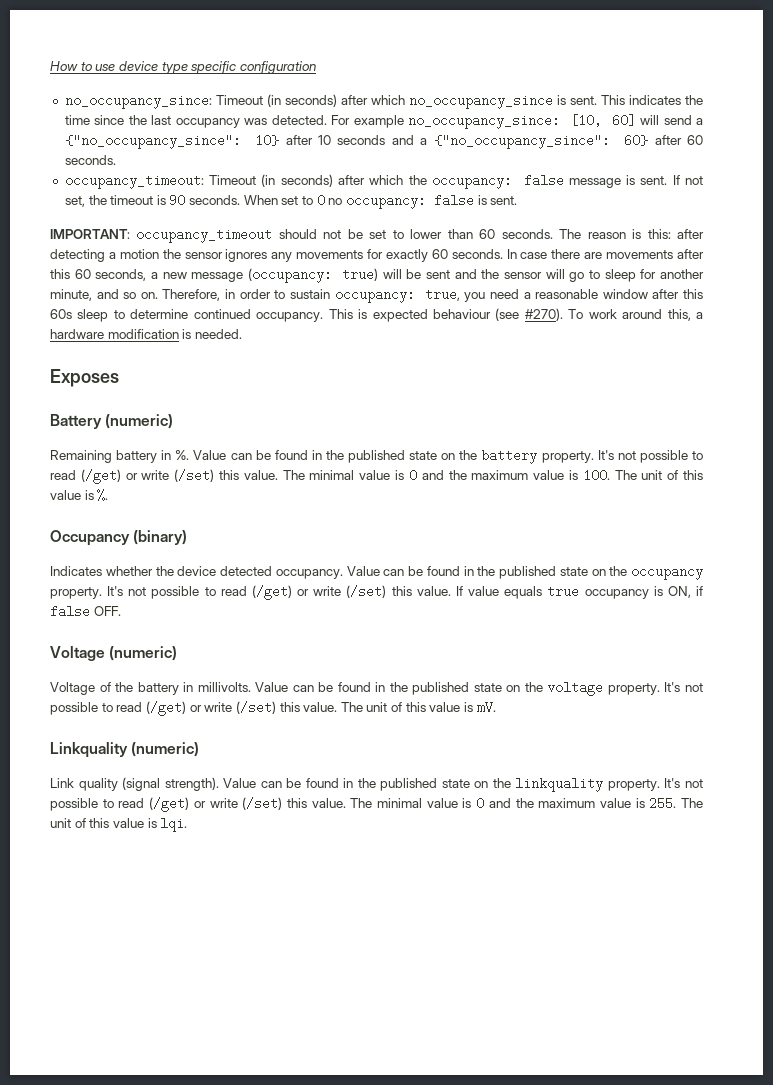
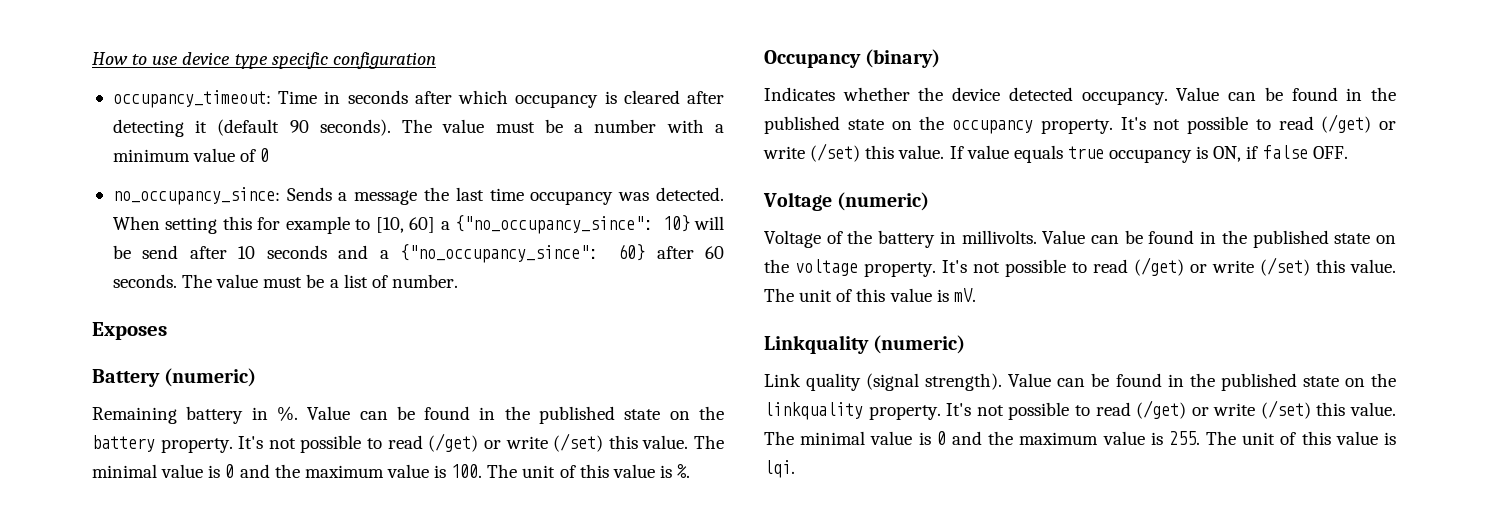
- no_occupancy_since: Timeout (in seconds) after which no_occupancy_since is sent. This indicates the time since the last occupancy was detected.
+ occupancy_timeout: Time in seconds after which occupancy is cleared after detecting it (default 90 seconds). The value must be a number with a minimum value of 0
+ no_occupancy_since: Sends a message the last time occupancy was detected.
- For example no_occupancy_since: [10, 60] will send a {"no_occupancy_since": 10} after 10 seconds and a {"no_occupancy_since": 60} after 60 seconds.
- occupancy_timeout: Timeout (in seconds) after which the occupancy: false message is sent. If not set, the timeout is 90 seconds. When set to 0 no occupancy: false is sent.
- IMPORTANT: occupancy_timeout should not be set to lower than 60 seconds. The reason is this: after detecting a motion the sensor ignores any movements for exactly 60 seconds. In case there are movements after this 60 seconds, a new message (occupancy: true) will be sent and the sensor will go to sleep for another minute, and so on. Therefore, in order to sustain occupancy: true, you need a reasonable window after this 60s sleep to determine continued occupancy. This is expected behaviour (see #270). To work around this, a hardware modification is needed.
+ When setting this for example to [10, 60] a {"no_occupancy_since": 10} will be send after 10 seconds and a {"no_occupancy_since": 60} after 60 seconds. The value must be a list of number.

